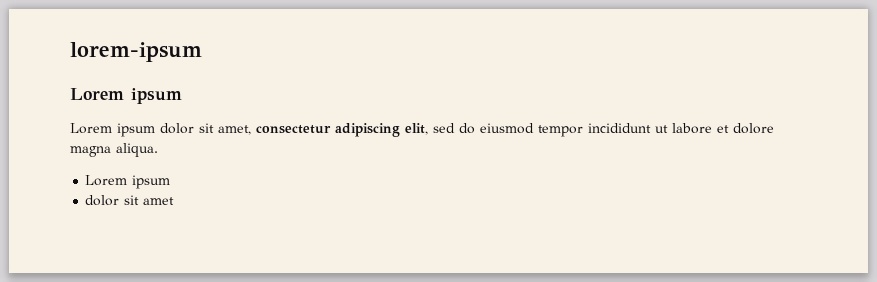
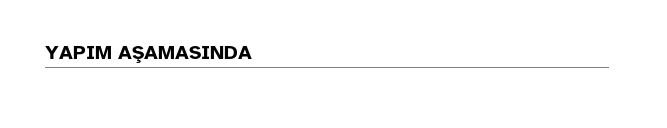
- lorem-ipsum
- Lorem ipsum
- Lorem ipsum dolor sit amet, consectetur adipiscing elit, sed do eiusmod tempor incididunt ut labore et dolore magna aliqua.
- Lorem ipsum
- dolor sit amet
+ YAPIM AŞAMASINDA

